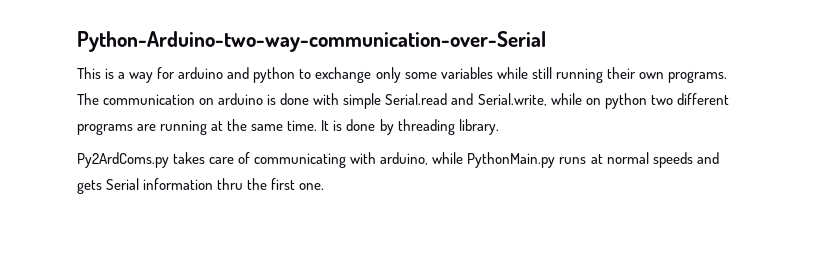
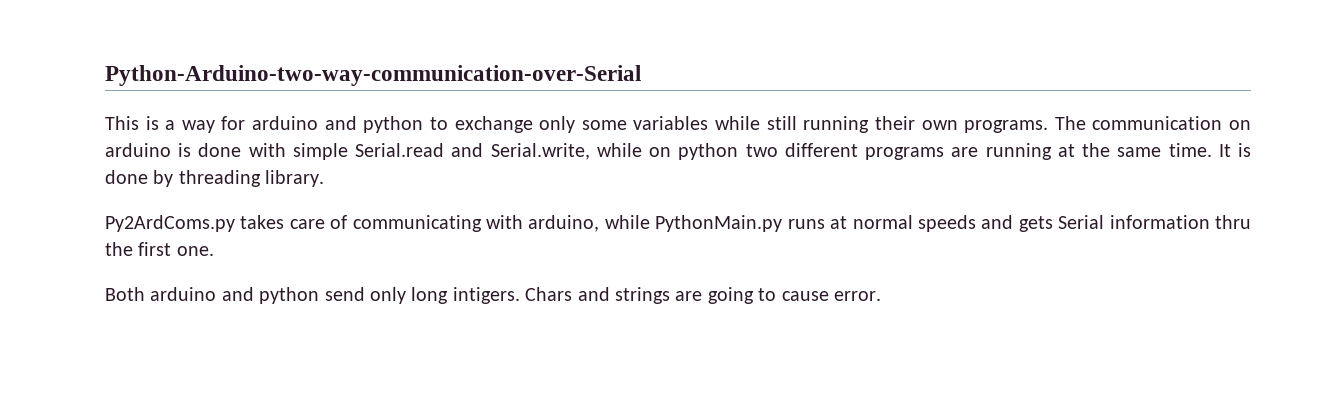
+ Both arduino and python send only long intigers. Chars and strings are going to cause error.

